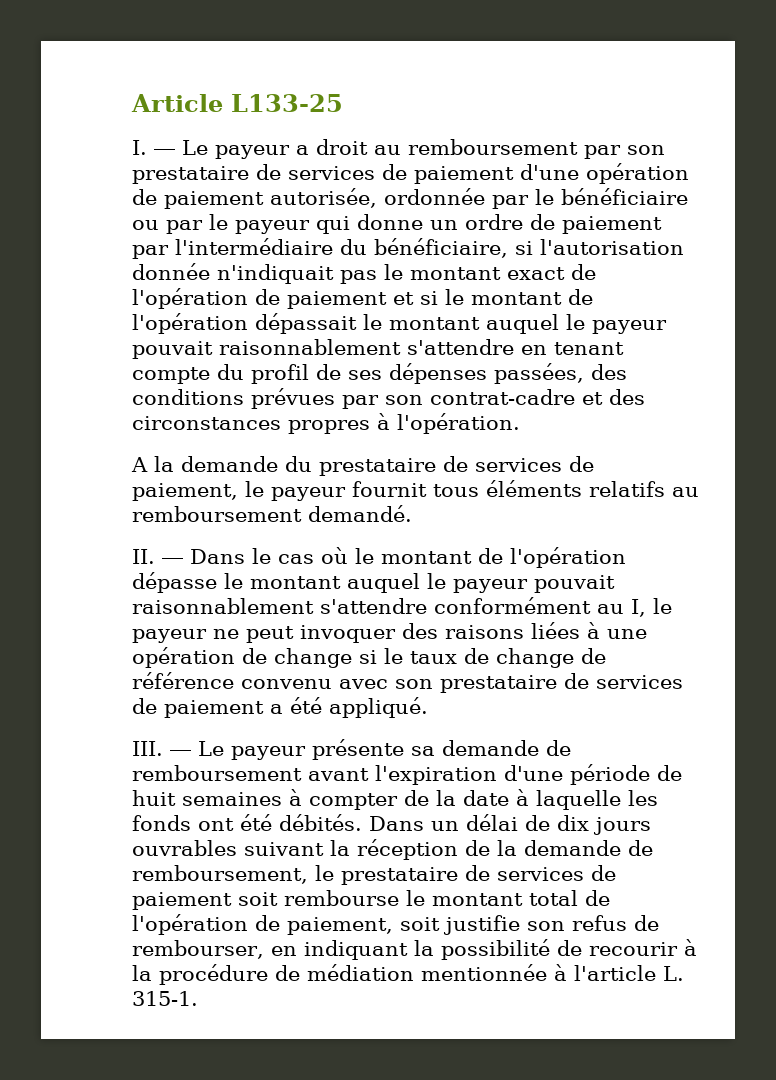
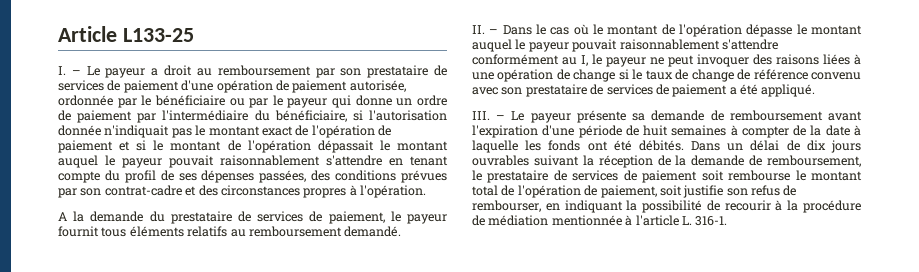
- I. ― Le payeur a droit au remboursement par son prestataire de services de paiement d'une opération de paiement autorisée, ordonnée par le bénéficiaire ou par le payeur qui donne un ordre de paiement par l'intermédiaire du bénéficiaire, si l'autorisation donnée n'indiquait pas le montant exact de l'opération de paiement et si le montant de l'opération dépassait le montant auquel le payeur pouvait raisonnablement s'attendre en tenant compte du profil de ses dépenses passées, des conditions prévues par son contrat-cadre et des circonstances propres à l'opération.
+ I. – Le payeur a droit au remboursement par son prestataire de services de paiement d'une opération de paiement autorisée, ordonnée par le bénéficiaire ou par le payeur qui donne un ordre de paiement par l'intermédiaire du bénéficiaire, si l'autorisation donnée n'indiquait pas le montant exact de l'opération de paiement et si le montant de l'opération dépassait le montant auquel le payeur pouvait raisonnablement s'attendre en tenant compte du profil de ses dépenses passées, des conditions prévues par son contrat-cadre et des circonstances propres à l'opération.
- II. ― Dans le cas où le montant de l'opération dépasse le montant auquel le payeur pouvait raisonnablement s'attendre conformément au I, le payeur ne peut invoquer des raisons liées à une opération de change si le taux de change de référence convenu avec son prestataire de services de paiement a été appliqué.
+ II. – Dans le cas où le montant de l'opération dépasse le montant auquel le payeur pouvait raisonnablement s'attendre conformément au I, le payeur ne peut invoquer des raisons liées à une opération de change si le taux de change de référence convenu avec son prestataire de services de paiement a été appliqué.
- III. ― Le payeur présente sa demande de remboursement avant l'expiration d'une période de huit semaines à compter de la date à laquelle les fonds ont été débités.
+ III. – Le payeur présente sa demande de remboursement avant l'expiration d'une période de huit semaines à compter de la date à laquelle les fonds ont été débités.
- Dans un délai de dix jours ouvrables suivant la réception de la demande de remboursement, le prestataire de services de paiement soit rembourse le montant total de l'opération de paiement, soit justifie son refus de rembourser, en indiquant la possibilité de recourir à la procédure de médiation mentionnée à l'article L. 315-1.
+ Dans un délai de dix jours ouvrables suivant la réception de la demande de remboursement, le prestataire de services de paiement soit rembourse le montant total de l'opération de paiement, soit justifie son refus de rembourser, en indiquant la possibilité de recourir à la procédure de médiation mentionnée à l'article L. 316-1.

